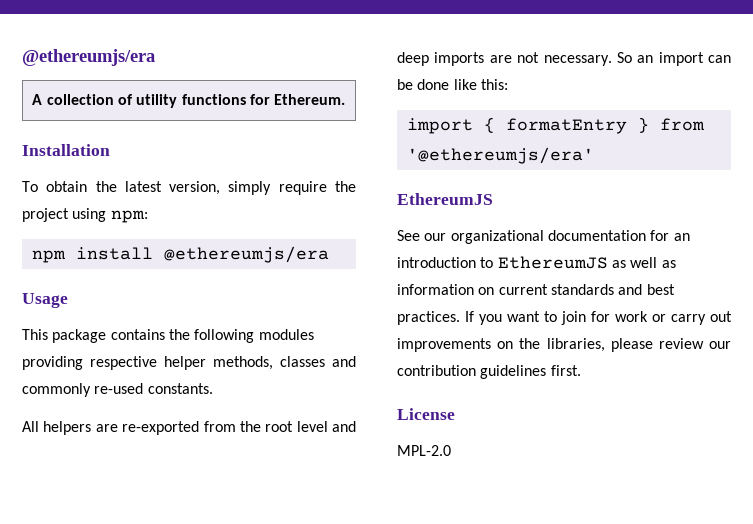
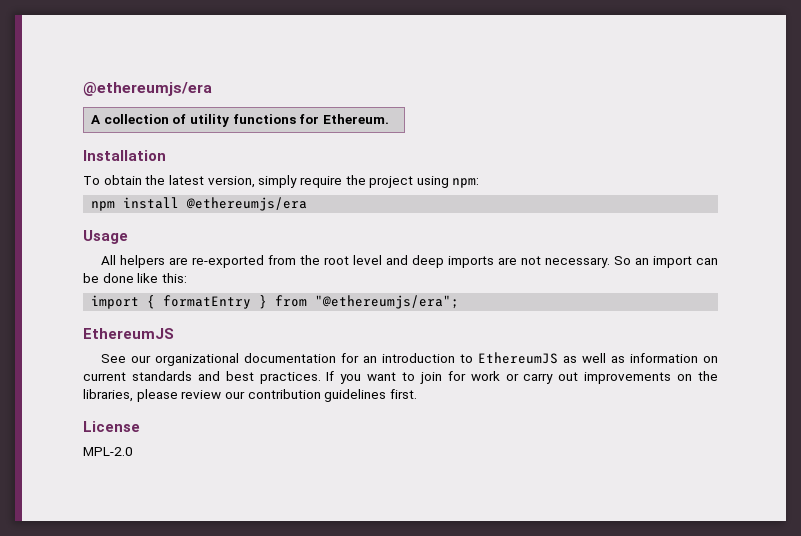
- This package contains the following modules providing respective helper methods, classes and commonly re-used constants.
- import { formatEntry } from '@ethereumjs/era'
+ import { formatEntry } from "@ethereumjs/era";

